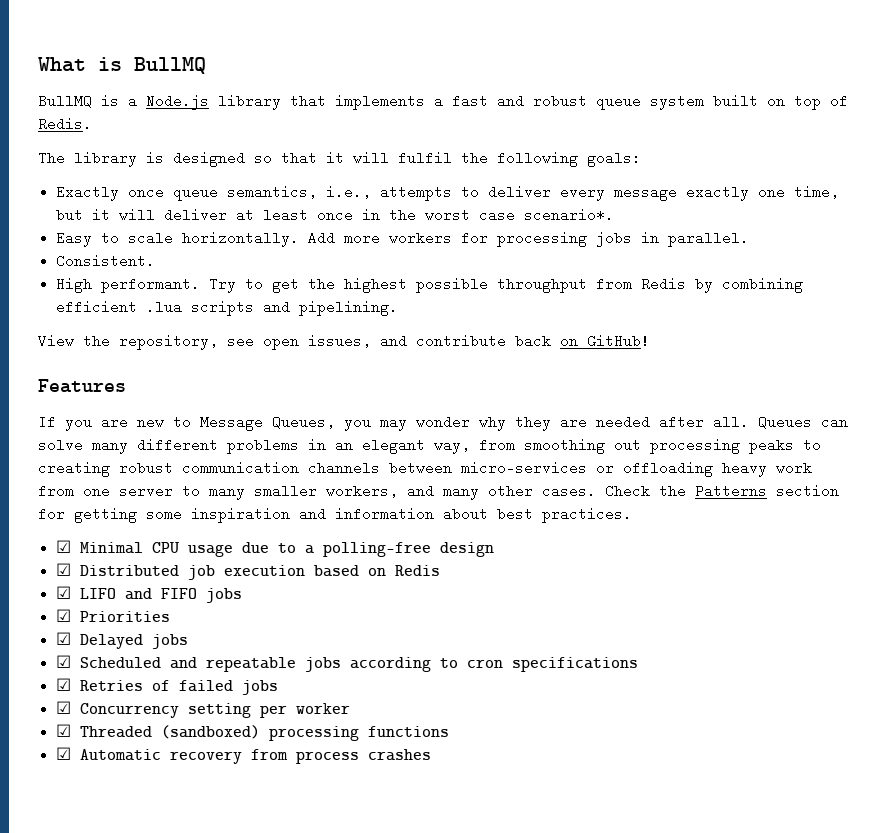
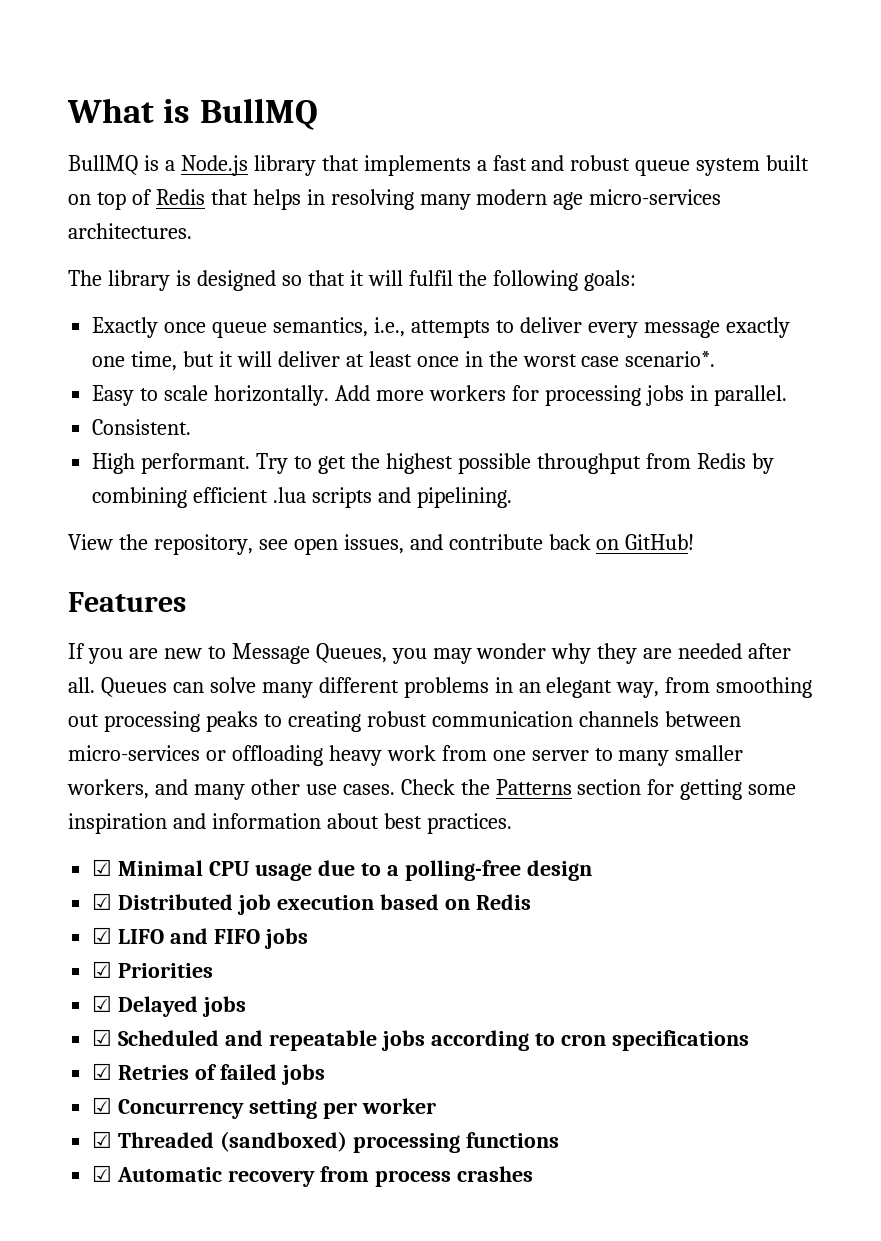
- BullMQ is a Node.js library that implements a fast and robust queue system built on top of Redis.
+ BullMQ is a Node.js library that implements a fast and robust queue system built on top of Redis that helps in resolving many modern age micro-services architectures.
- Queues can solve many different problems in an elegant way, from smoothing out processing peaks to creating robust communication channels between micro-services or offloading heavy work from one server to many smaller workers, and many other cases.
+ Queues can solve many different problems in an elegant way, from smoothing out processing peaks to creating robust communication channels between micro-services or offloading heavy work from one server to many smaller workers, and many other use cases.

